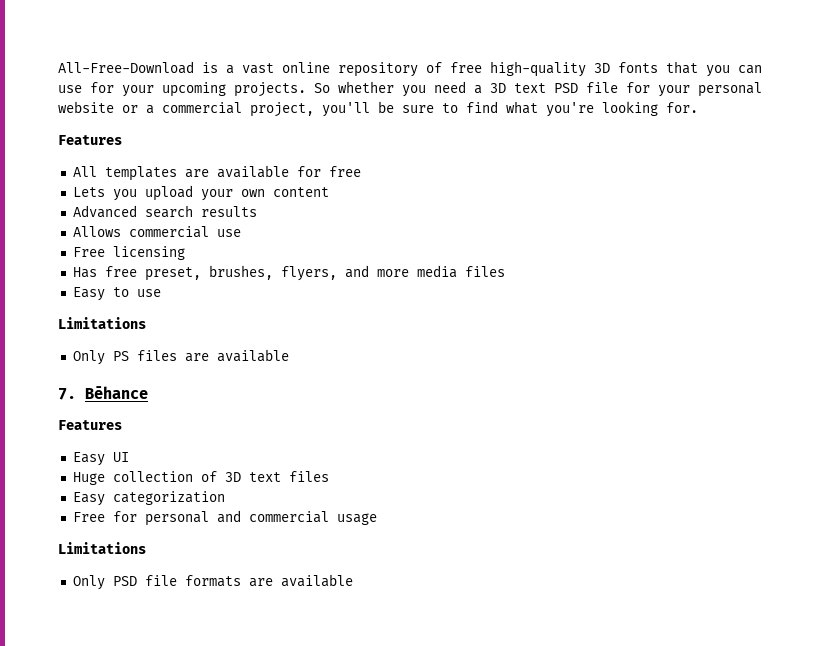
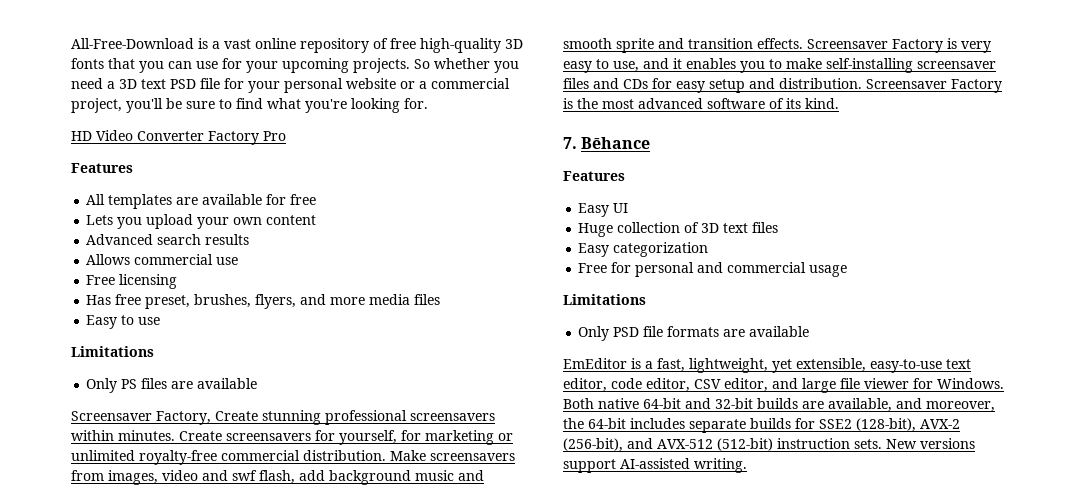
+ HD Video Converter Factory Pro
+ Screensaver Factory, Create stunning professional screensavers within minutes. Create screensavers for yourself, for marketing or unlimited royalty-free commercial distribution. Make screensavers from images, video and swf flash, add background music and smooth sprite and transition effects. Screensaver Factory is very easy to use, and it enables you to make self-installing screensaver files and CDs for easy setup and distribution. Screensaver Factory is the most advanced software of its kind.
+ EmEditor is a fast, lightweight, yet extensible, easy-to-use text editor, code editor, CSV editor, and large file viewer for Windows. Both native 64-bit and 32-bit builds are available, and moreover, the 64-bit includes separate builds for SSE2 (128-bit), AVX-2 (256-bit), and AVX-512 (512-bit) instruction sets. New versions support AI-assisted writing.

